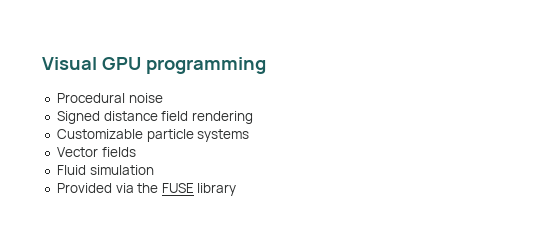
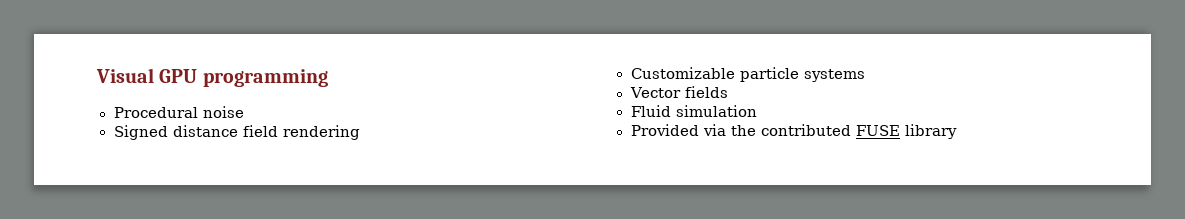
- Provided via the FUSE library
+ Provided via the contributed FUSE library

